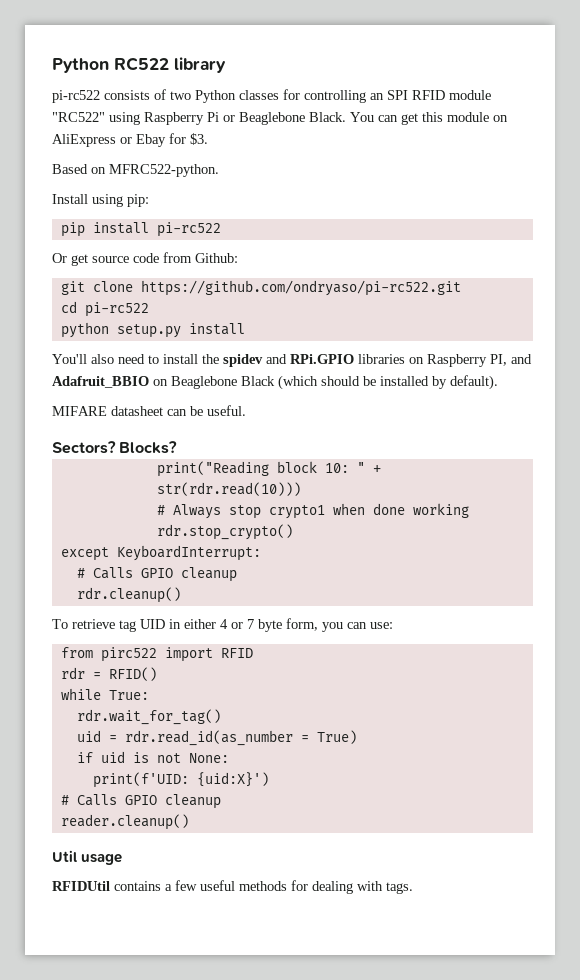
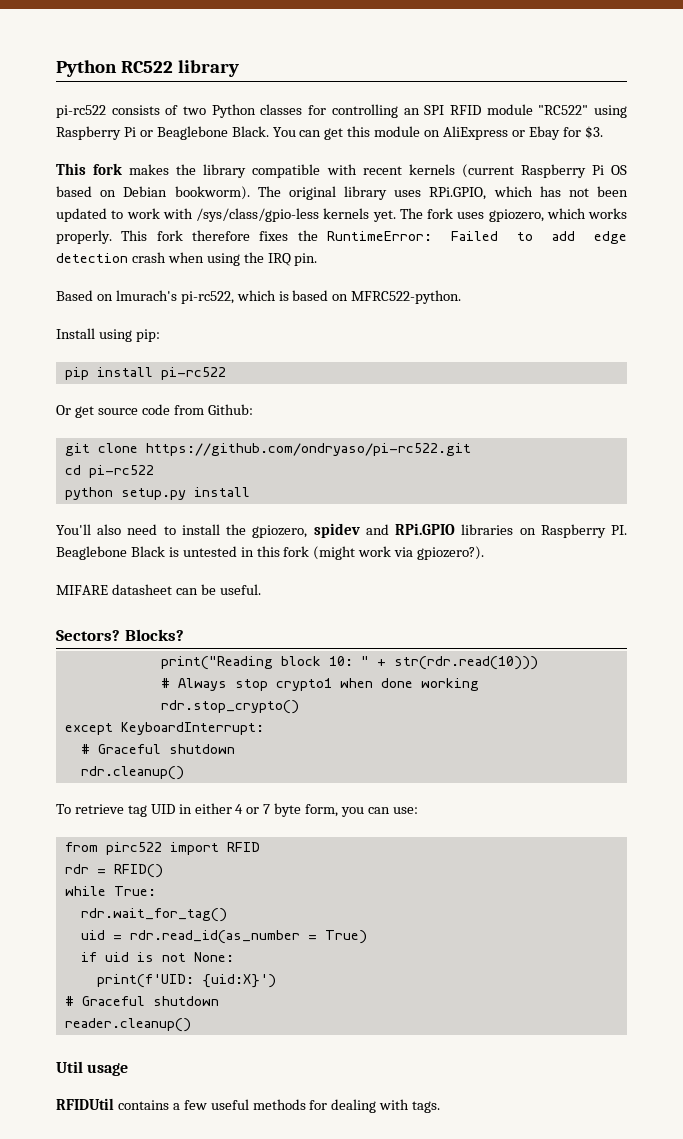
- Based on MFRC522-python.
+ This fork makes the library compatible with recent kernels (current Raspberry Pi OS based on Debian bookworm). The original library uses RPi.GPIO, which has not been updated to work with /sys/class/gpio-less kernels yet. The fork uses gpiozero, which works properly. This fork therefore fixes the RuntimeError: Failed to add edge detection crash when using the IRQ pin.
+ Based on lmurach's pi-rc522, which is based on MFRC522-python.
- You'll also need to install the spidev and RPi.GPIO libraries on Raspberry PI, and Adafruit_BBIO on Beaglebone Black (which should be installed by default).
+ You'll also need to install the gpiozero, spidev and RPi.GPIO libraries on Raspberry PI. Beaglebone Black is untested in this fork (might work via gpiozero?).
  except KeyboardInterrupt:
- # Calls GPIO cleanup
+ # Graceful shutdown
  print(f'UID: {uid:X}')
- # Calls GPIO cleanup
+ # Graceful shutdown

